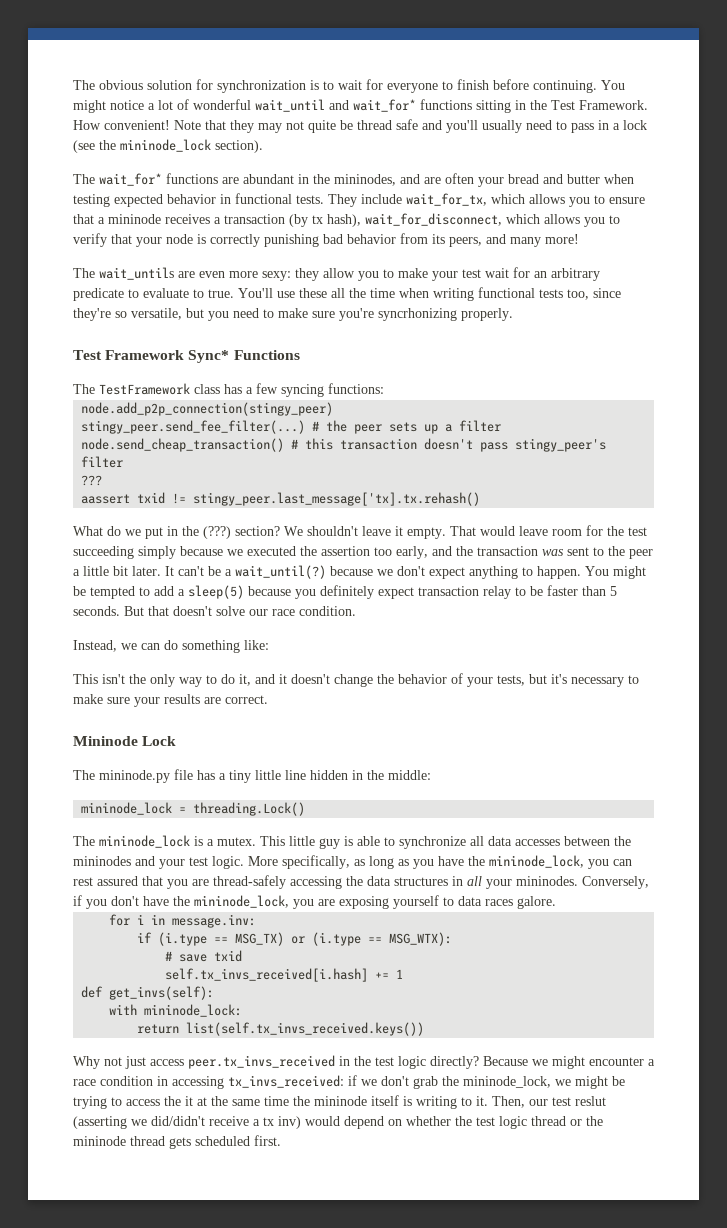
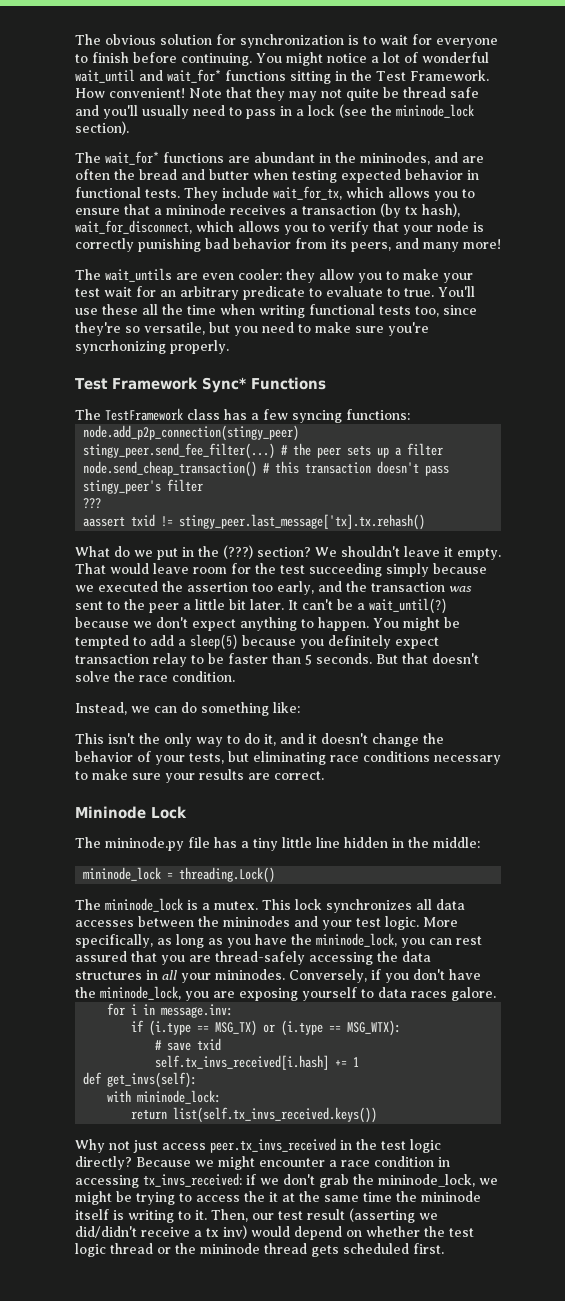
- The wait_for* functions are abundant in the mininodes, and are often your bread and butter when testing expected behavior in functional tests.
+ The wait_for* functions are abundant in the mininodes, and are often the bread and butter when testing expected behavior in functional tests.
- The wait_untils are even more sexy: they allow you to make your test wait for an arbitrary predicate to evaluate to true.
+ The wait_untils are even cooler: they allow you to make your test wait for an arbitrary predicate to evaluate to true.
- But that doesn't solve our race condition.
+ But that doesn't solve the race condition.
- This isn't the only way to do it, and it doesn't change the behavior of your tests, but it's necessary to make sure your results are correct.
+ This isn't the only way to do it, and it doesn't change the behavior of your tests, but eliminating race conditions necessary to make sure your results are correct.
- This little guy is able to synchronize all data accesses between the mininodes and your test logic.
+ This lock synchronizes all data accesses between the mininodes and your test logic.
- Then, our test reslut (asserting we did/didn't receive a tx inv) would depend on whether the test logic thread or the mininode thread gets scheduled first.
+ Then, our test result (asserting we did/didn't receive a tx inv) would depend on whether the test logic thread or the mininode thread gets scheduled first.

